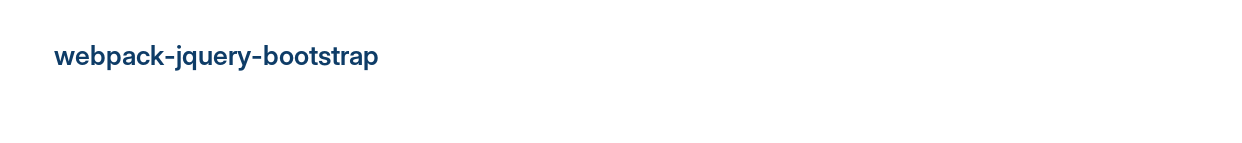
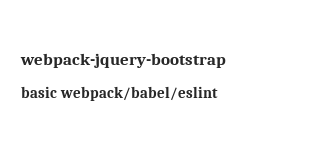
+ basic webpack/babel/eslint

